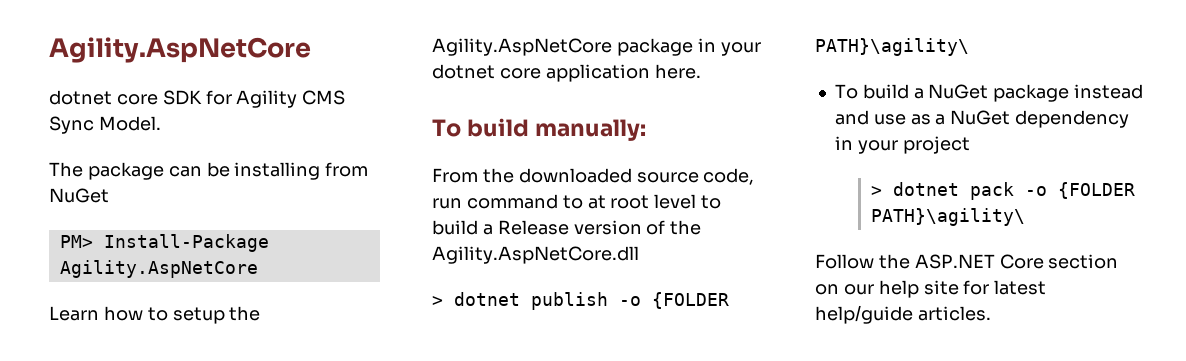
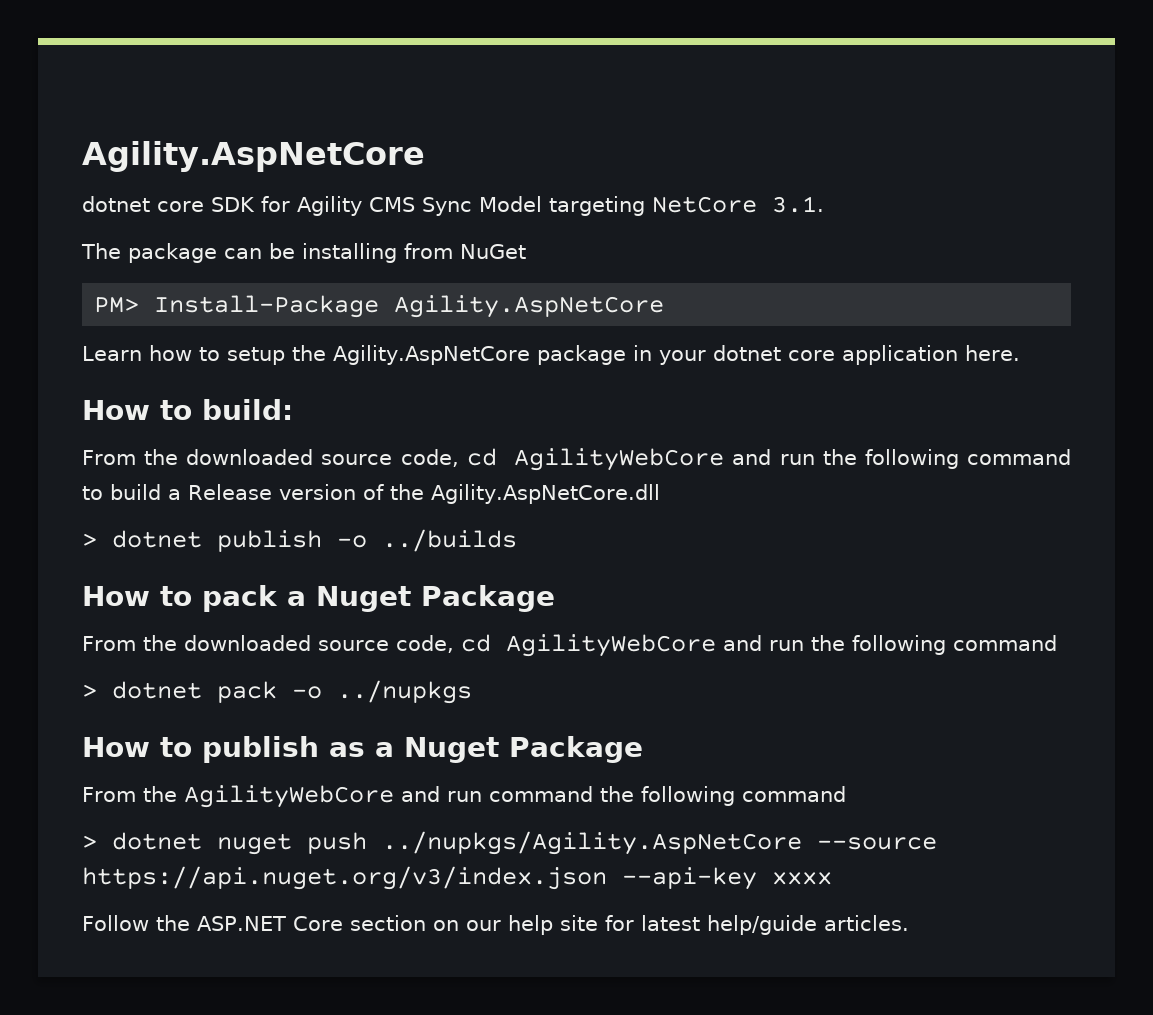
- dotnet core SDK for Agility CMS Sync Model.
+ dotnet core SDK for Agility CMS Sync Model targeting NetCore 3.1.
- To build manually:
- From the downloaded source code, run command to at root level to build a Release version of the Agility.AspNetCore.dll
+ How to build:
+ From the downloaded source code, cd AgilityWebCore and run the following command to build a Release version of the Agility.AspNetCore.dll
- > dotnet publish -o {FOLDER PATH}\agility\
- To build a NuGet package instead and use as a NuGet dependency in your project
- > dotnet pack -o {FOLDER PATH}\agility\
+ > dotnet publish -o ../builds
+ How to pack a Nuget Package
+ From the downloaded source code, cd AgilityWebCore and run the following command
+ > dotnet pack -o ../nupkgs
+ How to publish as a Nuget Package
+ From the AgilityWebCore and run command the following command
+ > dotnet nuget push ../nupkgs/Agility.AspNetCore --source https://api.nuget.org/v3/index.json --api-key xxxx

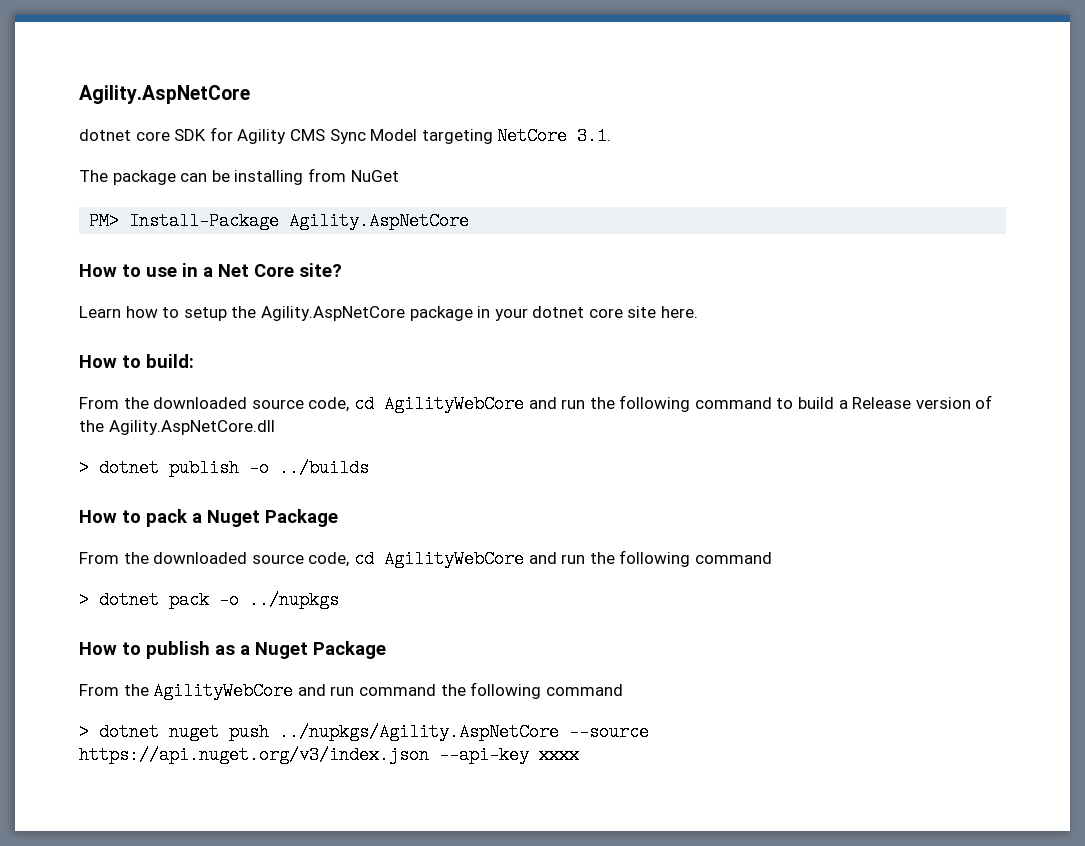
+ How to use in a Net Core site?
- Learn how to setup the Agility.AspNetCore package in your dotnet core application here.
+ Learn how to setup the Agility.AspNetCore package in your dotnet core site here.
- Follow the ASP.NET Core section on our help site for latest help/guide articles.

